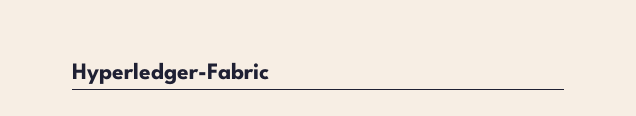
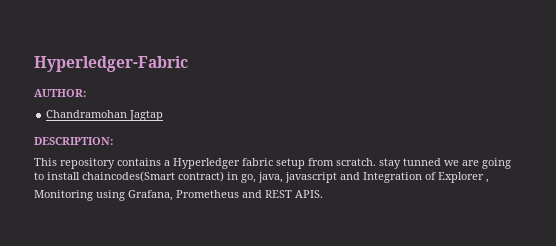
+ AUTHOR:
+ Chandramohan Jagtap
+ DESCRIPTION:
+ This repository contains a Hyperledger fabric setup from scratch. stay tunned we are going to install chaincodes(Smart contract) in go, java, javascript and Integration of Explorer ,
+ Monitoring using Grafana, Prometheus and REST APIS.

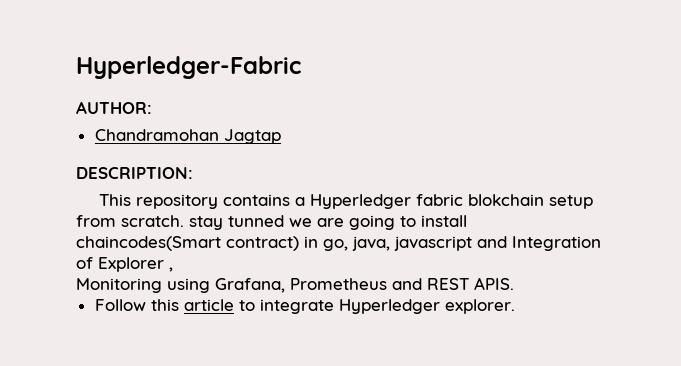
- This repository contains a Hyperledger fabric setup from scratch. stay tunned we are going to install chaincodes(Smart contract) in go, java, javascript and Integration of Explorer ,
+ This repository contains a Hyperledger fabric blokchain setup from scratch. stay tunned we are going to install chaincodes(Smart contract) in go, java, javascript and Integration of Explorer ,
+ Follow this article to integrate Hyperledger explorer.

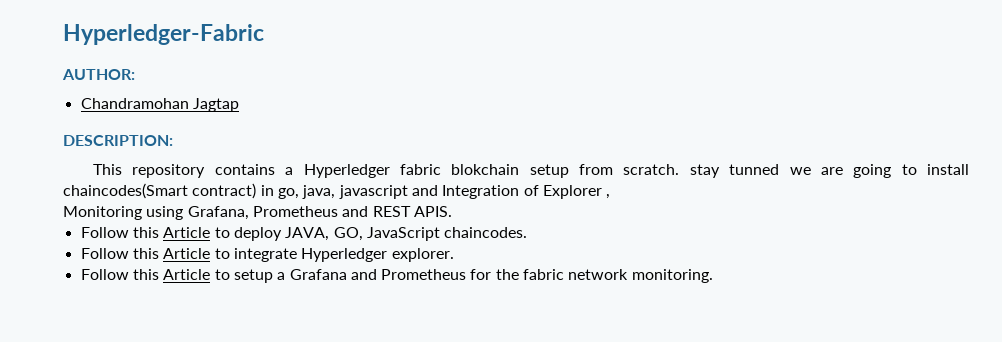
- Follow this article to integrate Hyperledger explorer.
+ Follow this Article to deploy JAVA, GO, JavaScript chaincodes.
+ Follow this Article to integrate Hyperledger explorer.
+ Follow this Article to setup a Grafana and Prometheus for the fabric network monitoring.

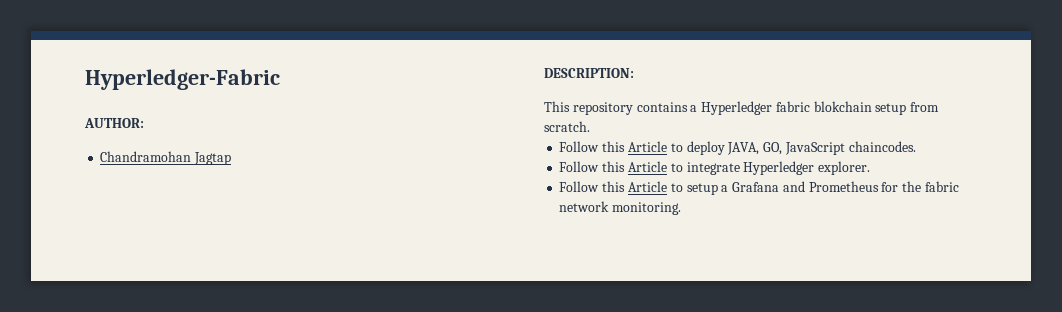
- This repository contains a Hyperledger fabric blokchain setup from scratch. stay tunned we are going to install chaincodes(Smart contract) in go, java, javascript and Integration of Explorer ,
- Monitoring using Grafana, Prometheus and REST APIS.
+ This repository contains a Hyperledger fabric blokchain setup from scratch.

